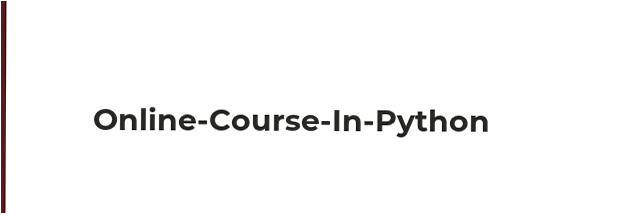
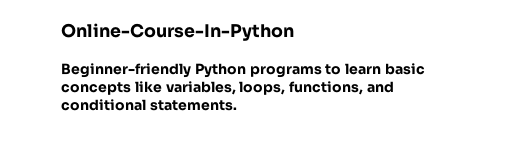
+ Beginner-friendly Python programs to learn basic concepts like variables, loops, functions, and conditional statements.

